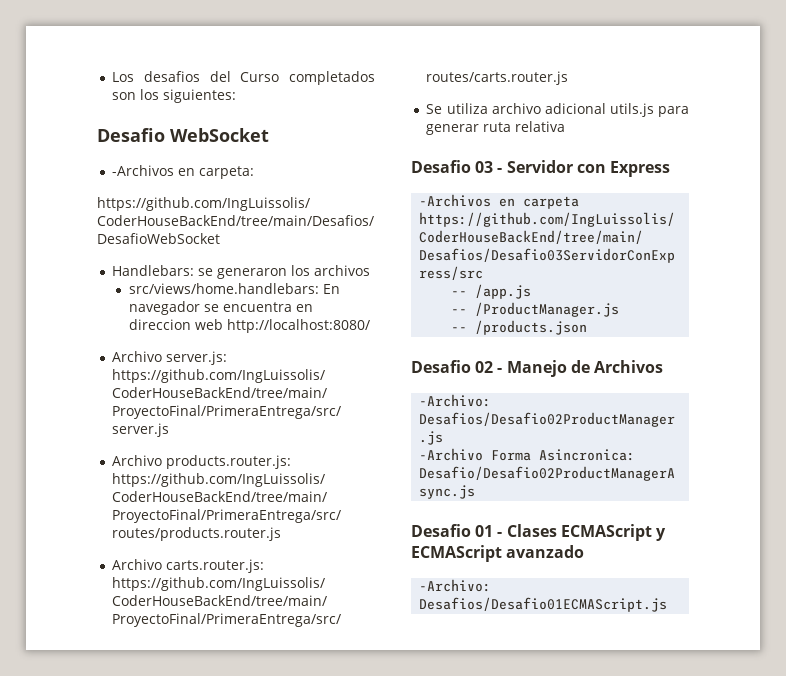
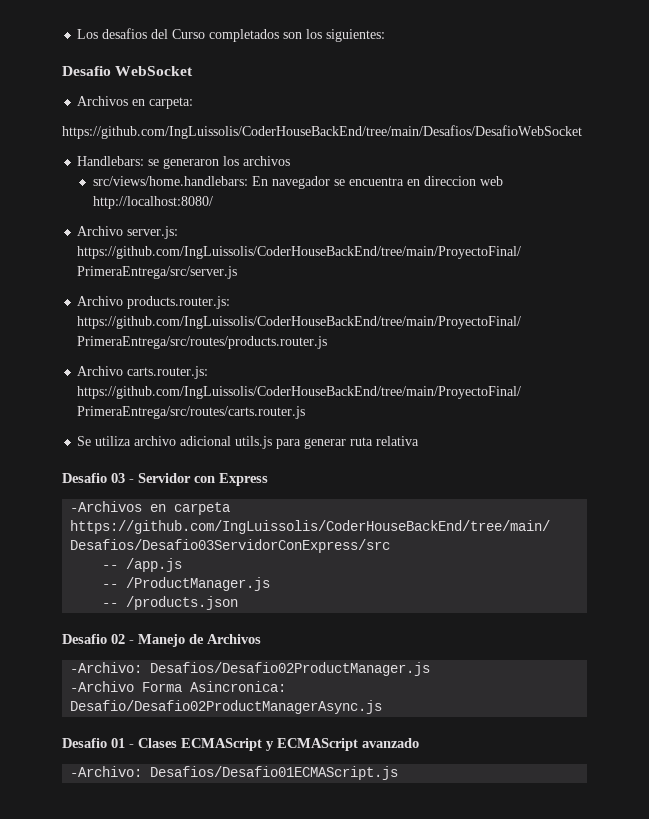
- -Archivos en carpeta:
+ Archivos en carpeta:

